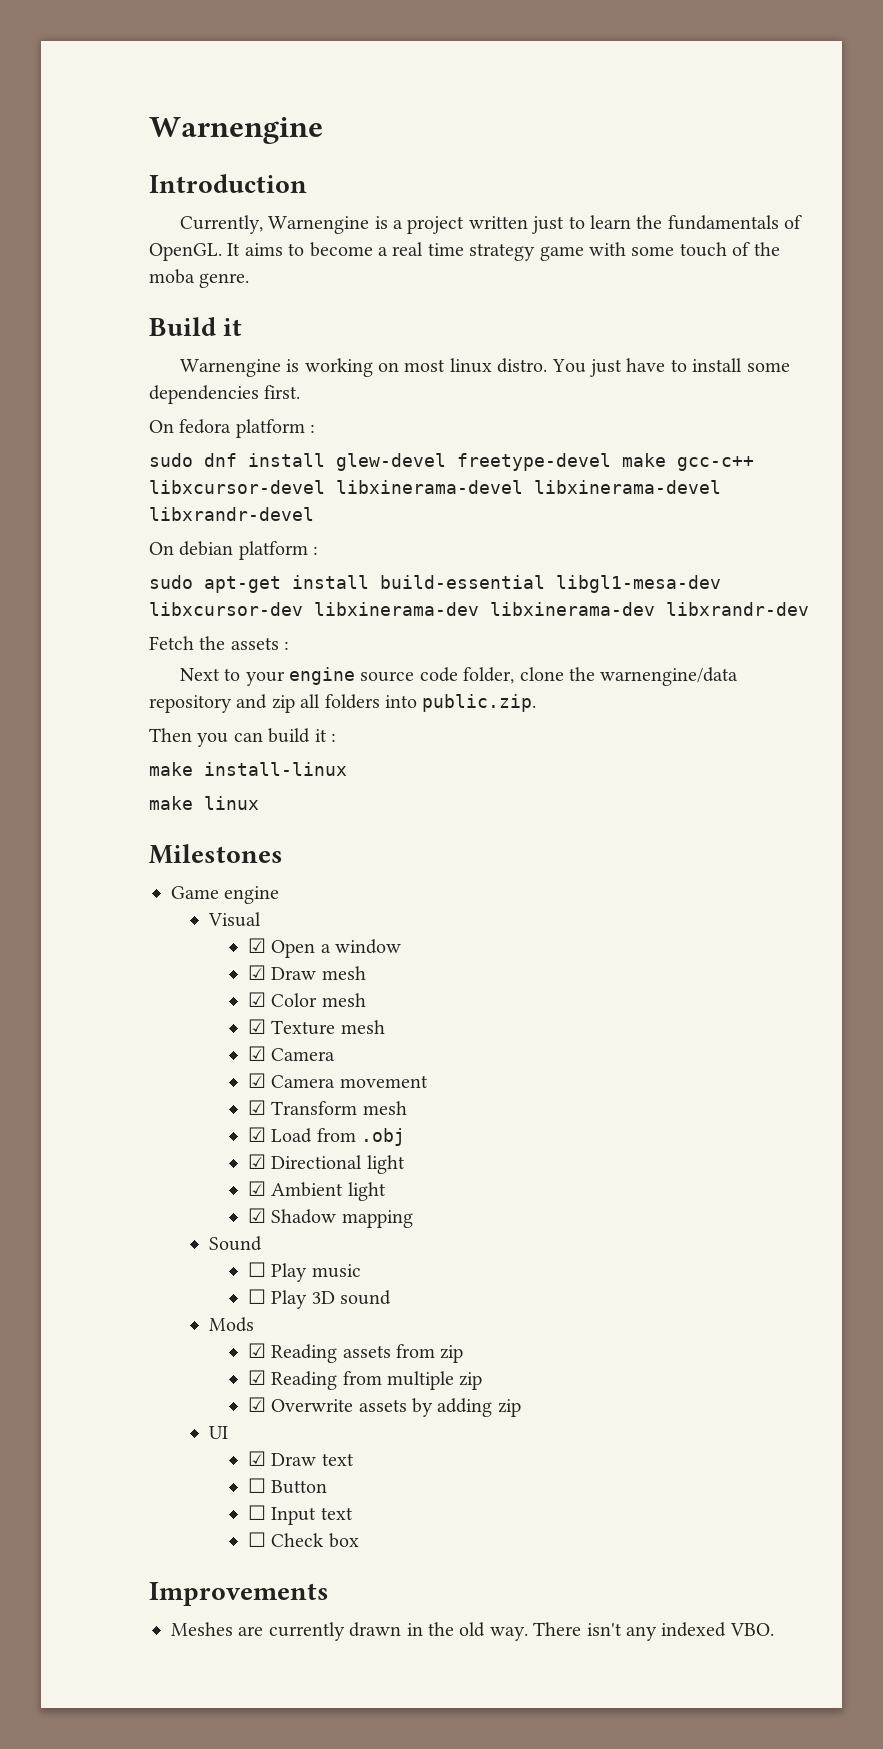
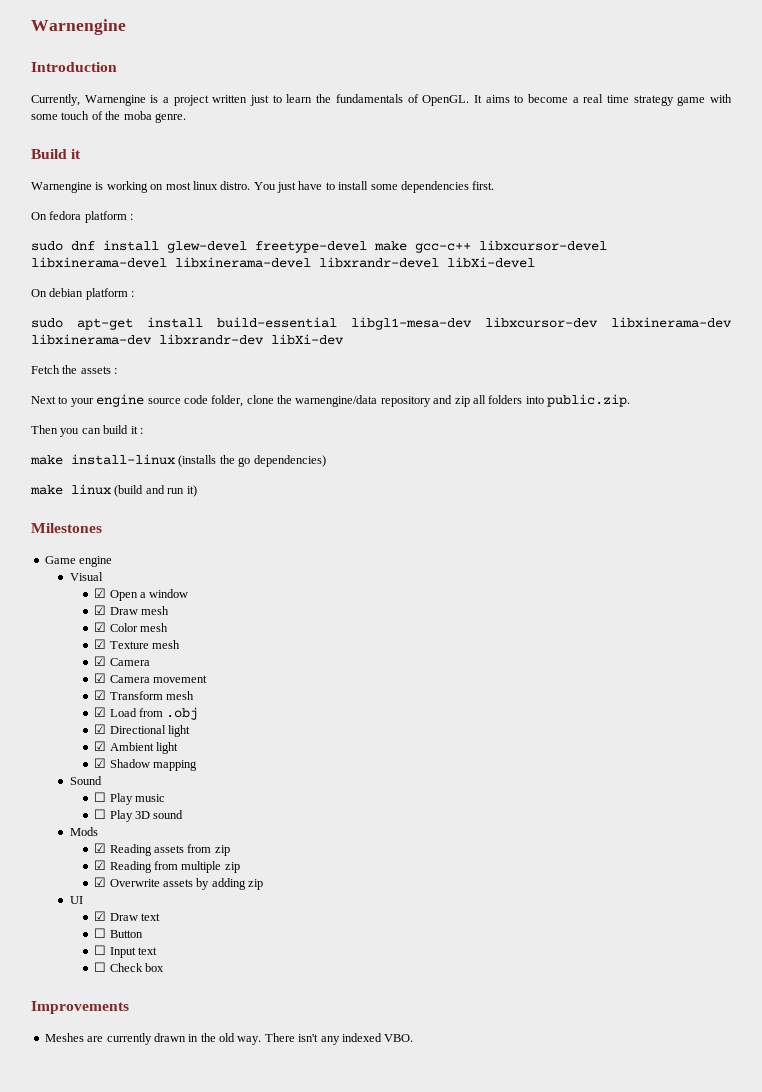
- sudo dnf install glew-devel freetype-devel make gcc-c++ libxcursor-devel libxinerama-devel libxinerama-devel libxrandr-devel
+ sudo dnf install glew-devel freetype-devel make gcc-c++ libxcursor-devel libxinerama-devel libxinerama-devel libxrandr-devel libXi-devel
- sudo apt-get install build-essential libgl1-mesa-dev libxcursor-dev libxinerama-dev libxinerama-dev libxrandr-dev
+ sudo apt-get install build-essential libgl1-mesa-dev libxcursor-dev libxinerama-dev libxinerama-dev libxrandr-dev libXi-dev
- make install-linux
- make linux
+ make install-linux (installs the go dependencies)
+ make linux (build and run it)

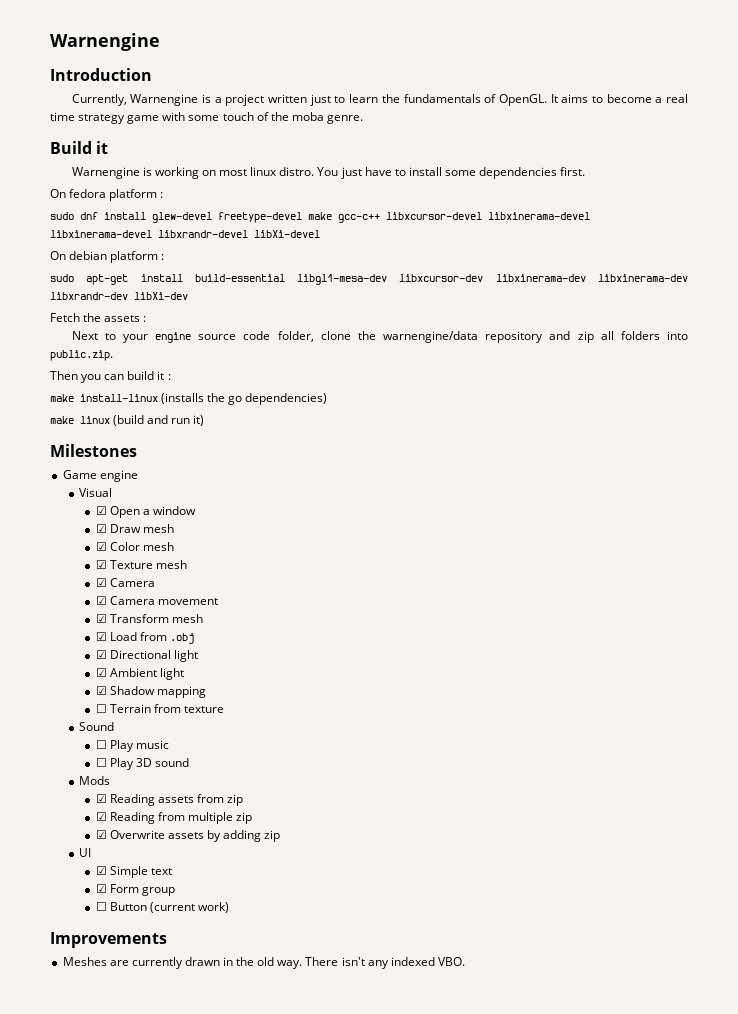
+ ☐ Terrain from texture
- ☑ Draw text
+ ☑ Simple text
+ ☑ Form group
- ☐ Button
- ☐ Input text
- ☐ Check box
+ ☐ Button (current work)

